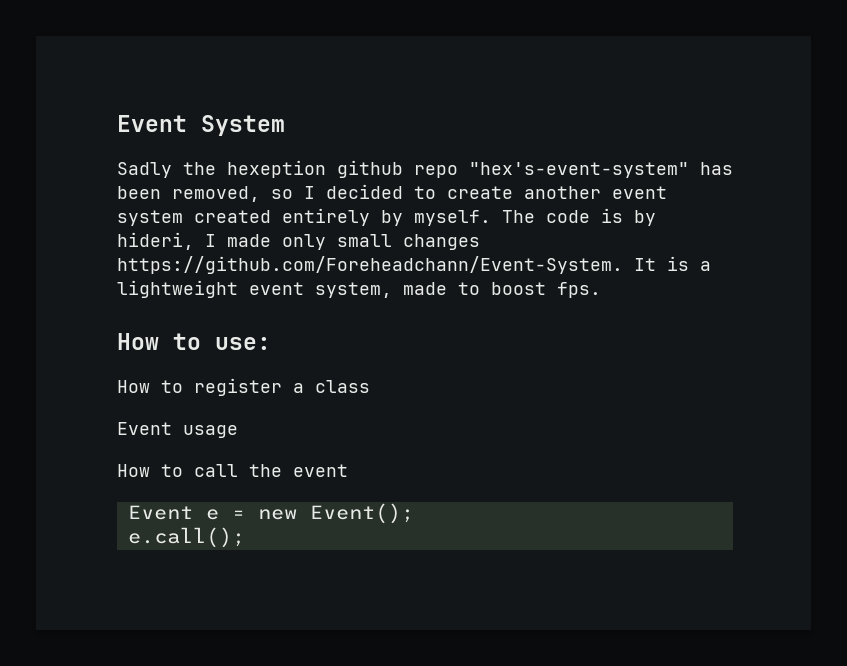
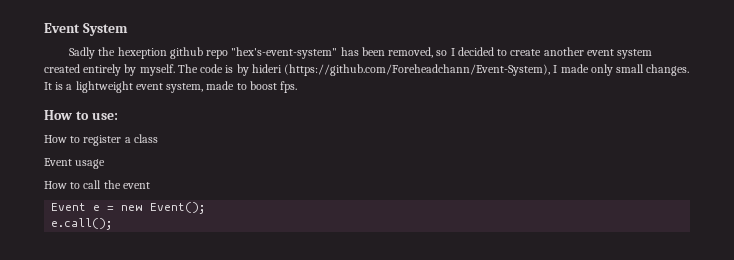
- The code is by hideri, I made only small changes https://github.com/Foreheadchann/Event-System. It is a lightweight event system, made to boost fps.
+ The code is by hideri (https://github.com/Foreheadchann/Event-System), I made only small changes. It is a lightweight event system, made to boost fps.

